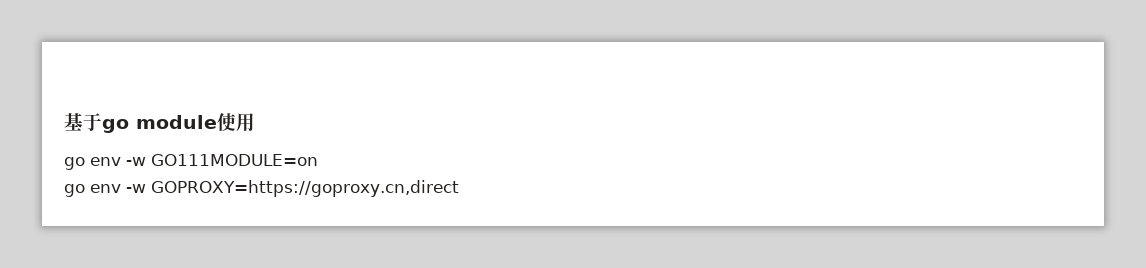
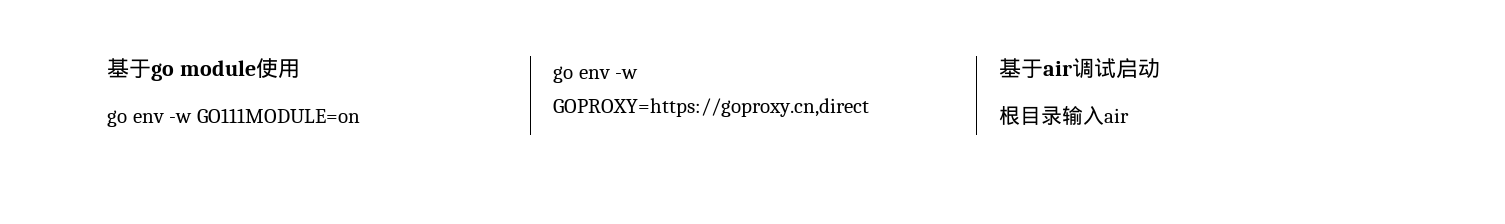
+ 基于air调试启动
+ 根目录输入air

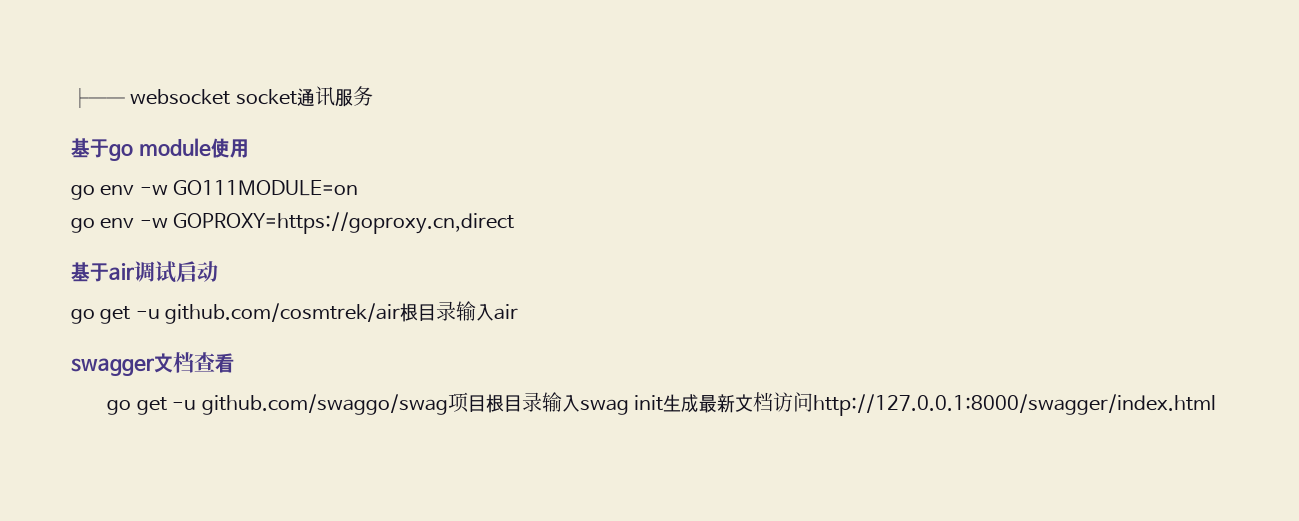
+ ├── websocket socket通讯服务
- 根目录输入air
+ go get -u github.com/cosmtrek/air根目录输入air
+ swagger文档查看
+ go get -u github.com/swaggo/swag项目根目录输入swag init生成最新文档访问http://127.0.0.1:8000/swagger/index.html

